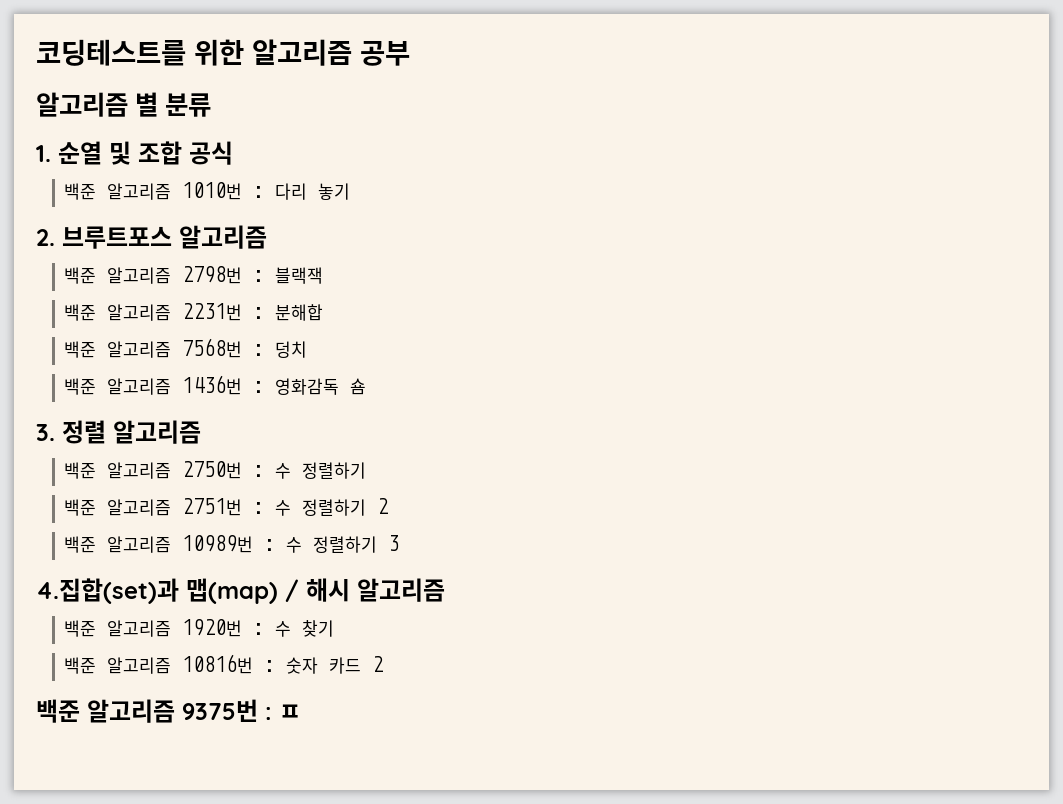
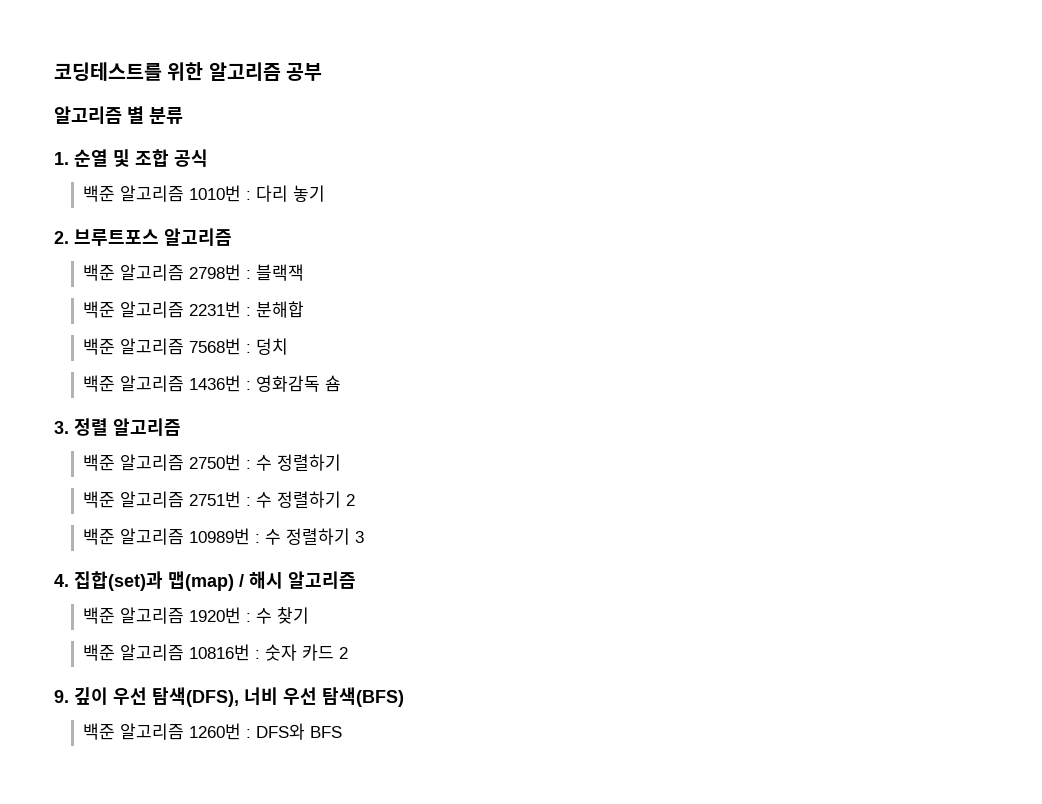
- 4.집합(set)과 맵(map) / 해시 알고리즘
+ 4. 집합(set)과 맵(map) / 해시 알고리즘
- 백준 알고리즘 9375번 : ㅍ
+ 9. 깊이 우선 탐색(DFS), 너비 우선 탐색(BFS)
+ 백준 알고리즘 1260번 : DFS와 BFS

